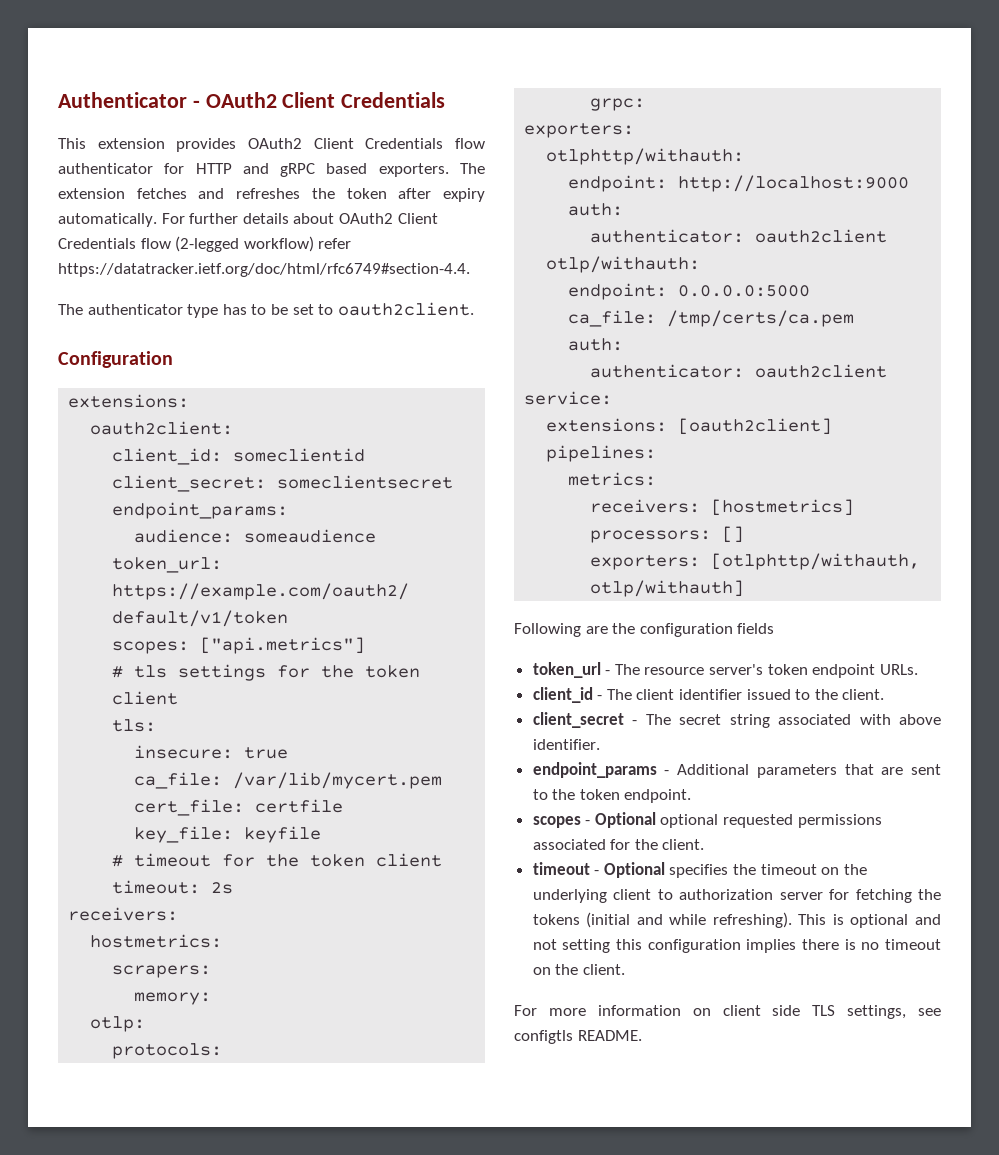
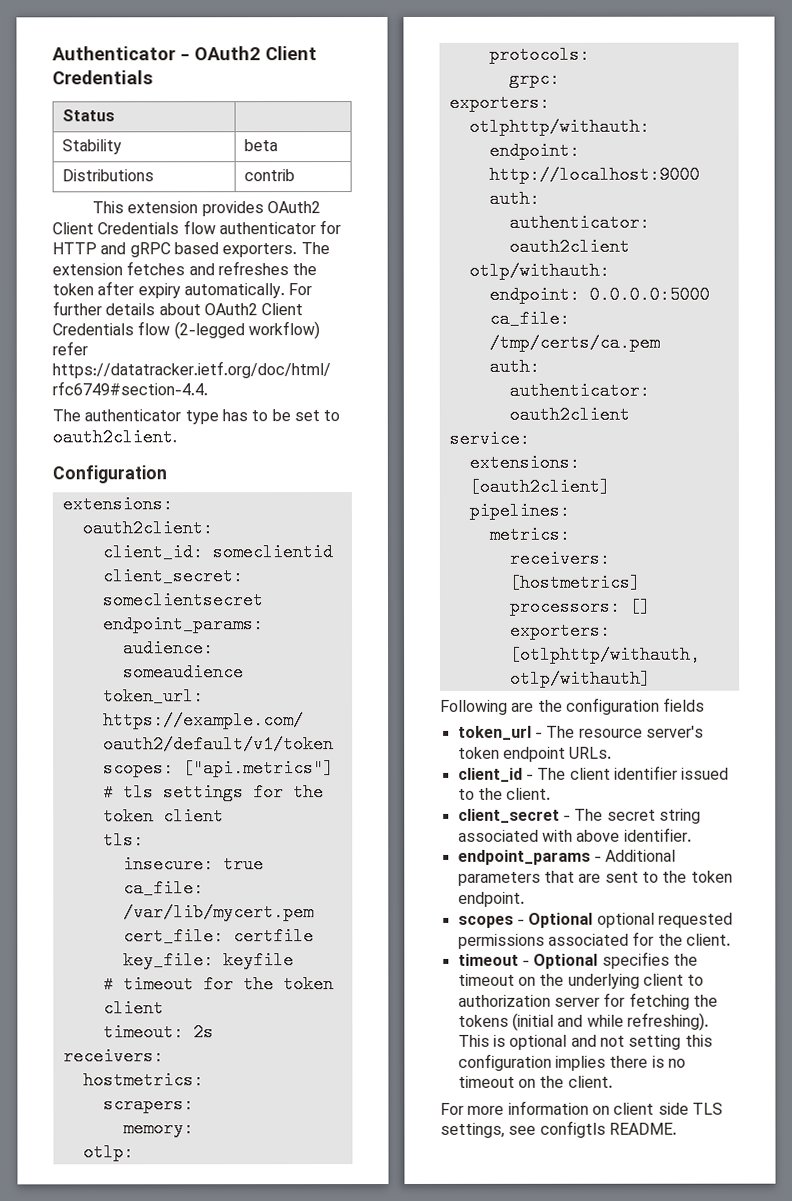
+ Status |
+ Stability | beta
+ Distributions | contrib

